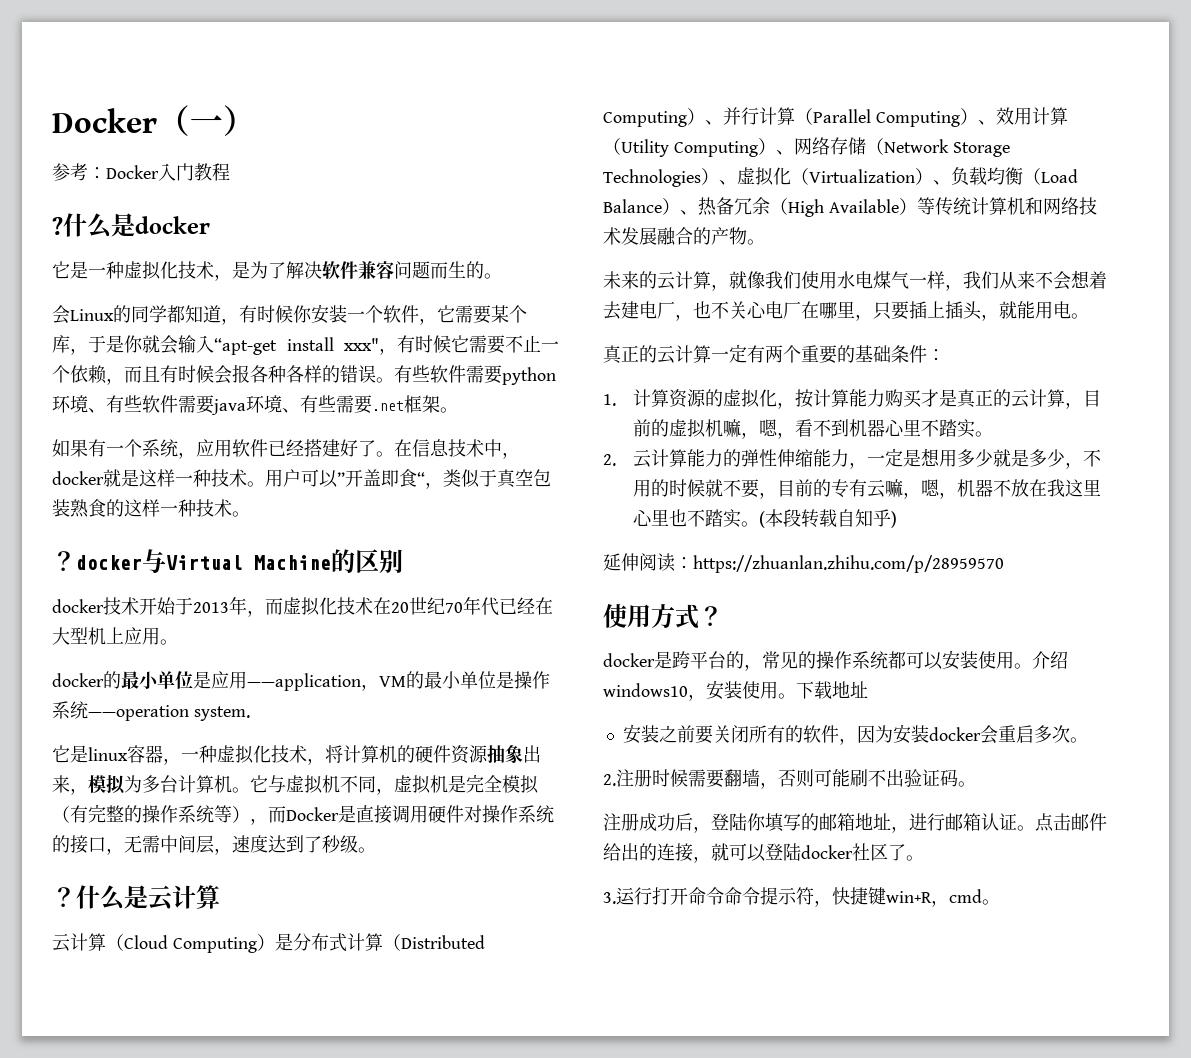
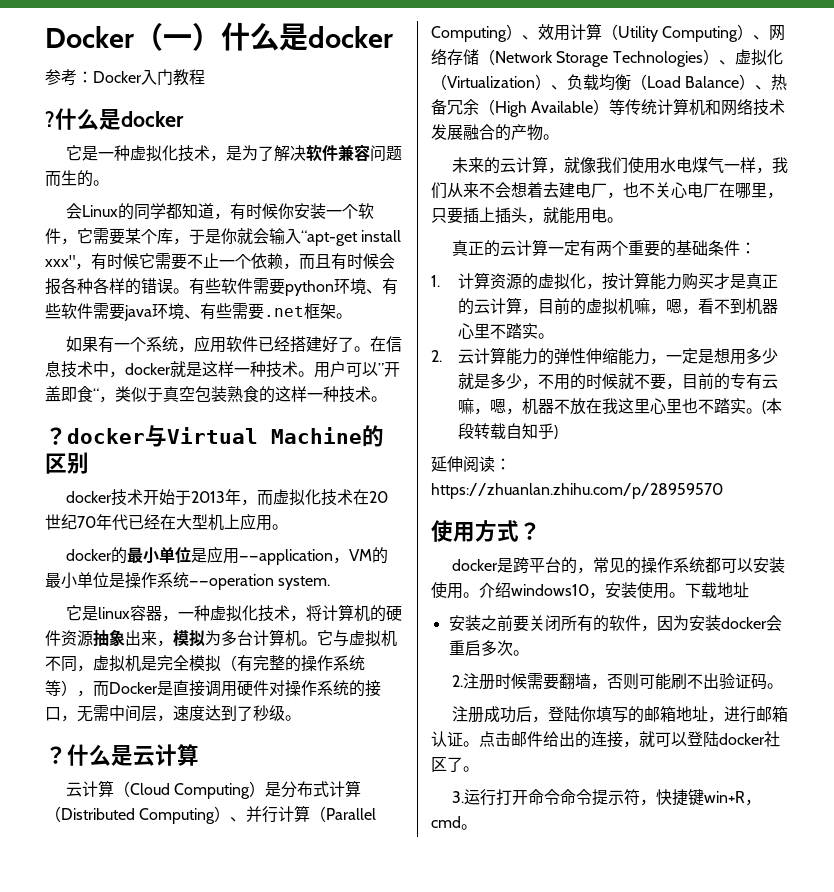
- Docker（一）
+ Docker（一）什么是docker

